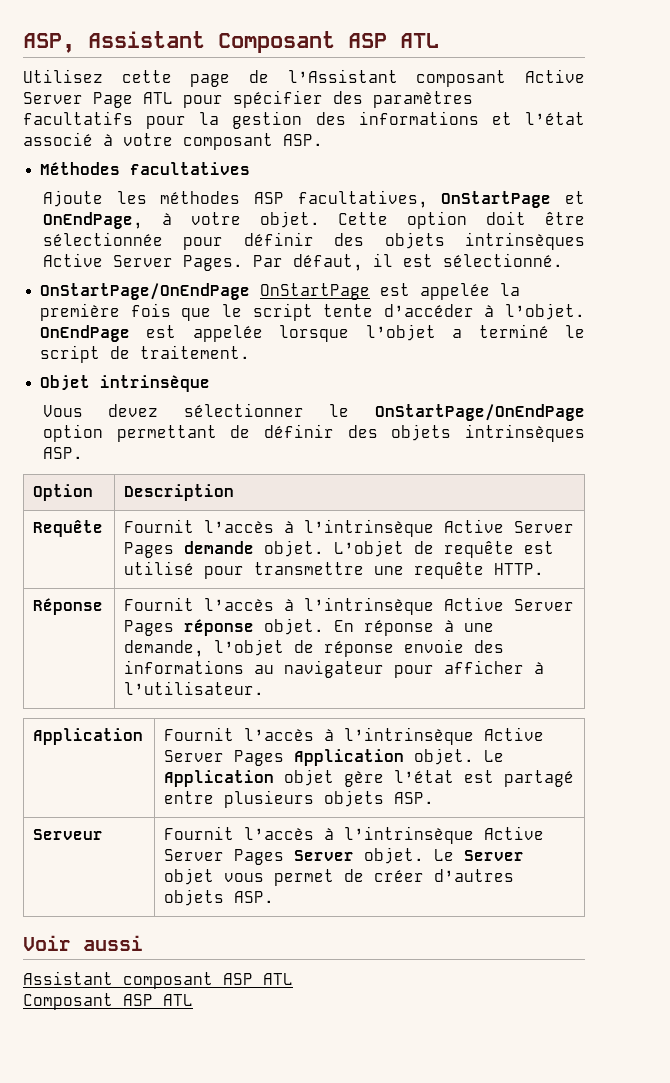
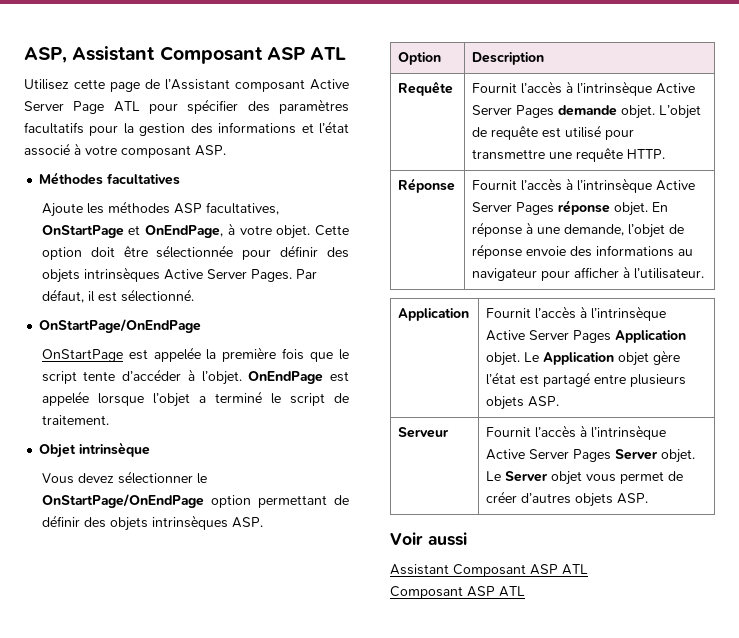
  Par défaut, il est sélectionné.
- OnStartPage/OnEndPage OnStartPage est appelée la première fois que le script tente d’accéder à l’objet.
+ OnStartPage/OnEndPage
+ OnStartPage est appelée la première fois que le script tente d’accéder à l’objet.
  Voir aussi
- Assistant composant ASP ATL
+ Assistant Composant ASP ATL

